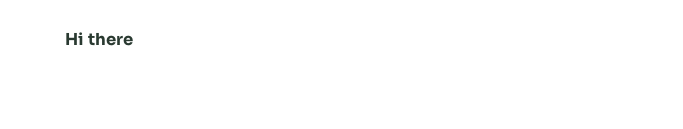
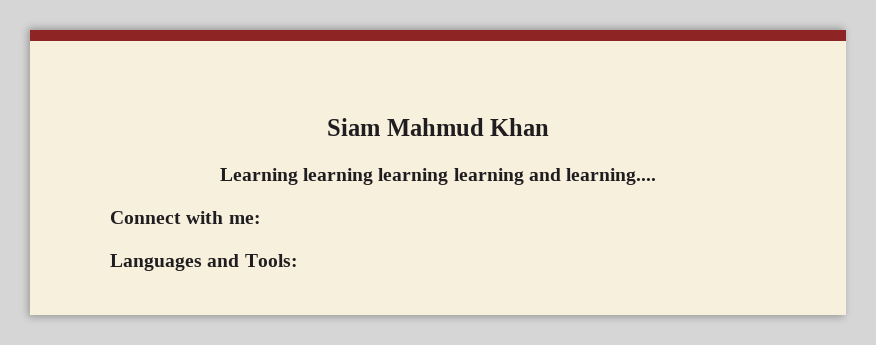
- Hi there
+ Siam Mahmud Khan
+ Learning learning learning learning and learning....
+ Connect with me:
+ Languages and Tools:

